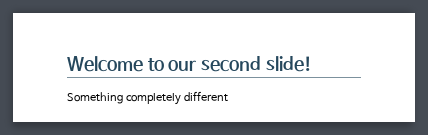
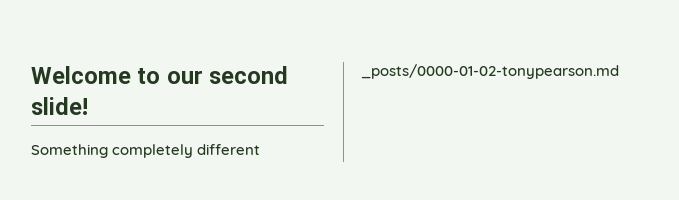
- Something completely different
+ Something completely different _posts/0000-01-02-tonypearson.md

